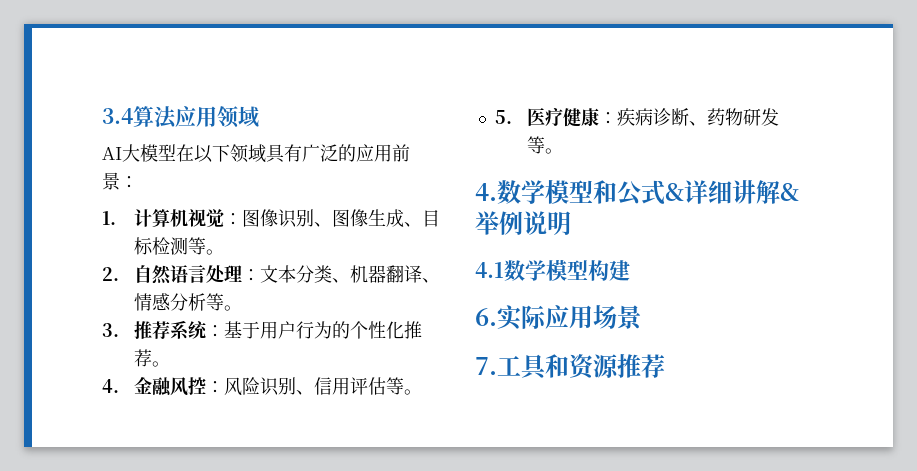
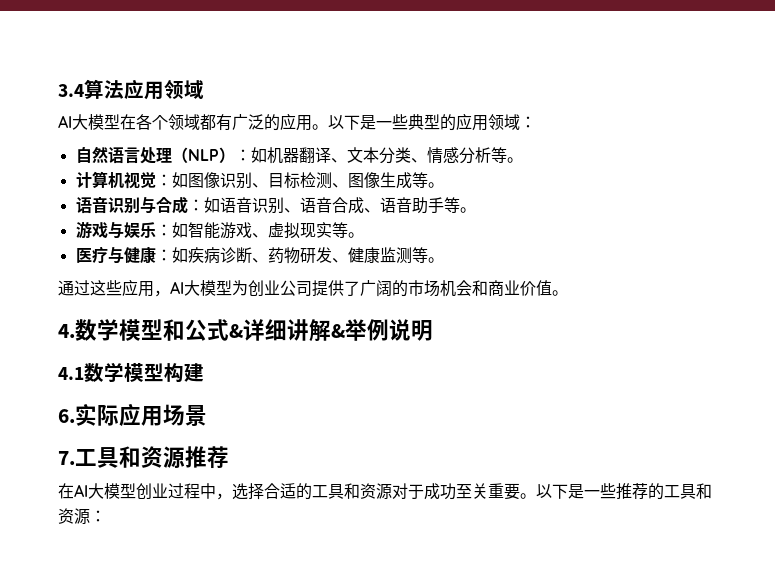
- AI大模型在以下领域具有广泛的应用前景：
- 1.计算机视觉：图像识别、图像生成、目标检测等。
- 2.自然语言处理：文本分类、机器翻译、情感分析等。
- 3.推荐系统：基于用户行为的个性化推荐。
- 4.金融风控：风险识别、信用评估等。
- 5.医疗健康：疾病诊断、药物研发等。
+ AI大模型在各个领域都有广泛的应用。以下是一些典型的应用领域：
+ 自然语言处理（NLP）：如机器翻译、文本分类、情感分析等。
+ 计算机视觉：如图像识别、目标检测、图像生成等。
+ 语音识别与合成：如语音识别、语音合成、语音助手等。
+ 游戏与娱乐：如智能游戏、虚拟现实等。
+ 医疗与健康：如疾病诊断、药物研发、健康监测等。
+ 通过这些应用，AI大模型为创业公司提供了广阔的市场机会和商业价值。
+ 在AI大模型创业过程中，选择合适的工具和资源对于成功至关重要。以下是一些推荐的工具和资源：

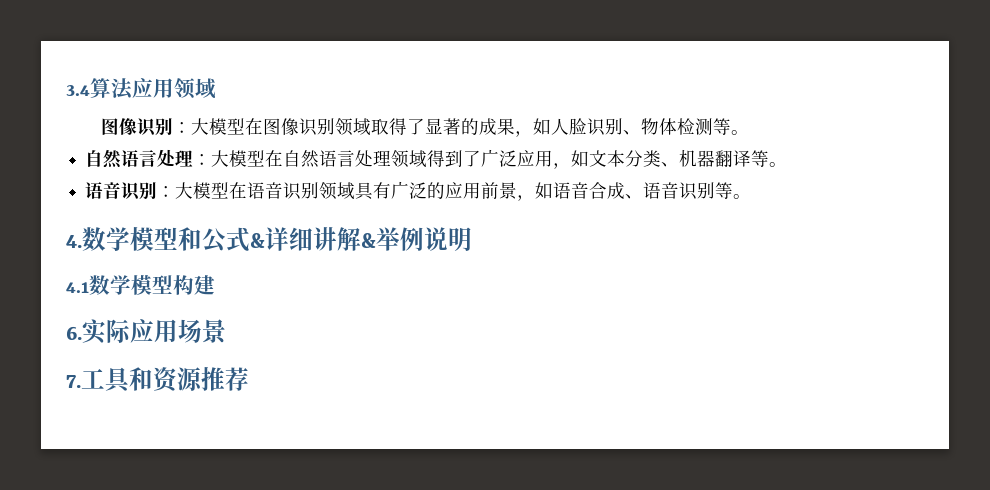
- AI大模型在各个领域都有广泛的应用。以下是一些典型的应用领域：
- 自然语言处理（NLP）：如机器翻译、文本分类、情感分析等。
- 计算机视觉：如图像识别、目标检测、图像生成等。
- 语音识别与合成：如语音识别、语音合成、语音助手等。
- 游戏与娱乐：如智能游戏、虚拟现实等。
- 医疗与健康：如疾病诊断、药物研发、健康监测等。
- 通过这些应用，AI大模型为创业公司提供了广阔的市场机会和商业价值。
+ 图像识别：大模型在图像识别领域取得了显著的成果，如人脸识别、物体检测等。
+ 自然语言处理：大模型在自然语言处理领域得到了广泛应用，如文本分类、机器翻译等。
+ 语音识别：大模型在语音识别领域具有广泛的应用前景，如语音合成、语音识别等。
- 在AI大模型创业过程中，选择合适的工具和资源对于成功至关重要。以下是一些推荐的工具和资源：

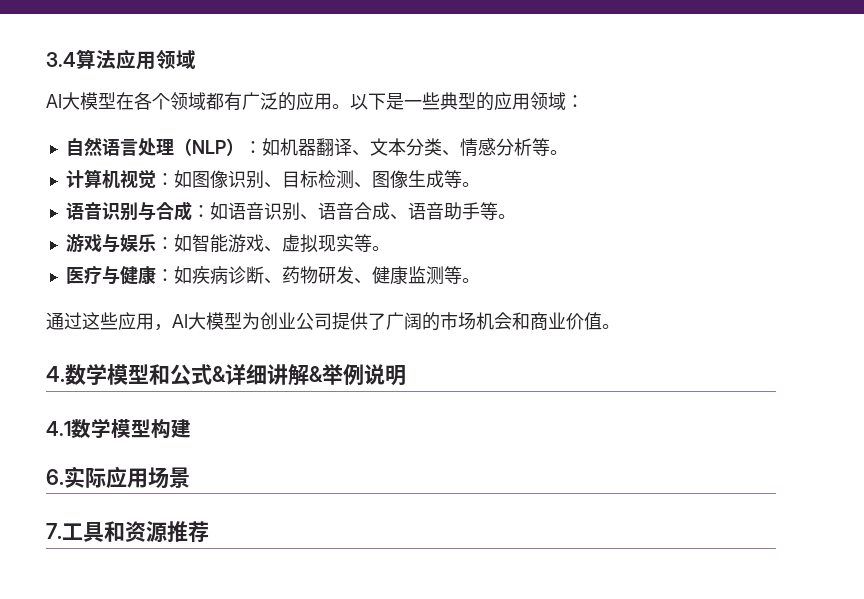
- 图像识别：大模型在图像识别领域取得了显著的成果，如人脸识别、物体检测等。
- 自然语言处理：大模型在自然语言处理领域得到了广泛应用，如文本分类、机器翻译等。
- 语音识别：大模型在语音识别领域具有广泛的应用前景，如语音合成、语音识别等。
+ AI大模型在各个领域都有广泛的应用。以下是一些典型的应用领域：
+ 自然语言处理（NLP）：如机器翻译、文本分类、情感分析等。
+ 计算机视觉：如图像识别、目标检测、图像生成等。
+ 语音识别与合成：如语音识别、语音合成、语音助手等。
+ 游戏与娱乐：如智能游戏、虚拟现实等。
+ 医疗与健康：如疾病诊断、药物研发、健康监测等。
+ 通过这些应用，AI大模型为创业公司提供了广阔的市场机会和商业价值。

